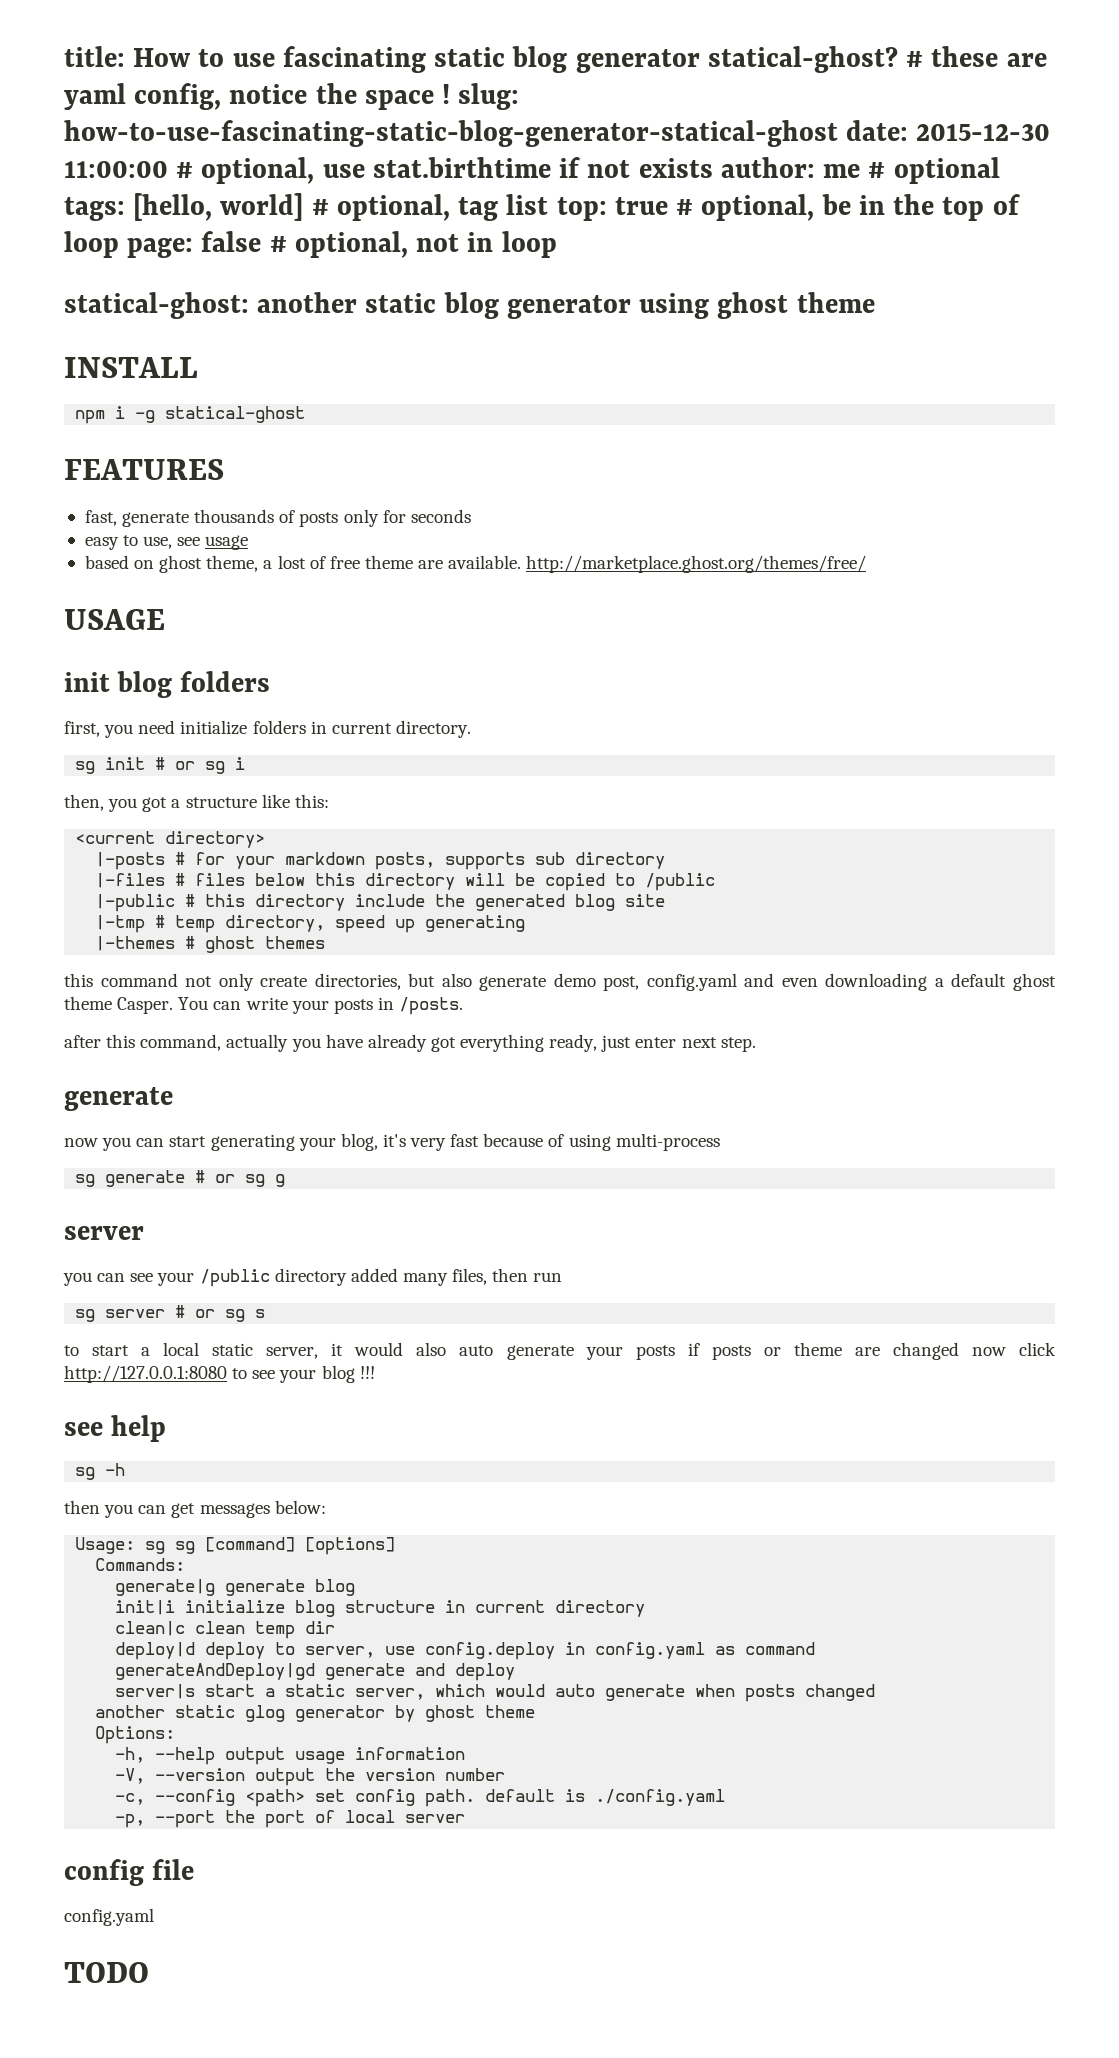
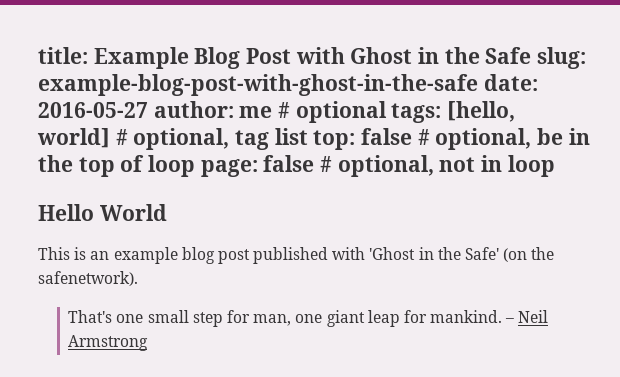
- title: How to use fascinating static blog generator statical-ghost? # these are yaml config, notice the space ! slug: how-to-use-fascinating-static-blog-generator-statical-ghost date: 2015-12-30 11:00:00 # optional, use stat.birthtime if not exists author: me # optional tags: [hello, world] # optional, tag list top: true # optional, be in the top of loop page: false # optional, not in loop
+ title: Example Blog Post with Ghost in the Safe slug: example-blog-post-with-ghost-in-the-safe date: 2016-05-27 author: me # optional tags: [hello, world] # optional, tag list top: false # optional, be in the top of loop page: false # optional, not in loop
- statical-ghost: another static blog generator using ghost theme
- INSTALL
- npm i -g statical-ghost
- FEATURES
- fast, generate thousands of posts only for seconds
- easy to use, see usage
- based on ghost theme, a lost of free theme are available. http://marketplace.ghost.org/themes/free/
- USAGE
- init blog folders
- first, you need initialize folders in current directory.
- sg init # or sg i
- then, you got a structure like this:
- <current directory>
- |-posts # for your markdown posts, supports sub directory
- |-files # files below this directory will be copied to /public
- |-public # this directory include the generated blog site
- |-tmp # temp directory, speed up generating
- |-themes # ghost themes
- this command not only create directories, but also generate demo post, config.yaml and even downloading a default ghost theme Casper. You can write your posts in /posts.
- after this command, actually you have already got everything ready, just enter next step.
- generate
- now you can start generating your blog, it's very fast because of using multi-process
- sg generate # or sg g
- server
- you can see your /public directory added many files, then run
- sg server # or sg s
- to start a local static server, it would also auto generate your posts if posts or theme are changed now click http://127.0.0.1:8080 to see your blog !!!
- see help
- sg -h
- then you can get messages below:
- Usage: sg sg [command] [options]
- Commands:
- generate|g generate blog
- init|i initialize blog structure in current directory
- clean|c clean temp dir
- deploy|d deploy to server, use config.deploy in config.yaml as command
- generateAndDeploy|gd generate and deploy
- server|s start a static server, which would auto generate when posts changed
- another static glog generator by ghost theme
- Options:
- -h, --help output usage information
- -V, --version output the version number
- -c, --config <path> set config path. default is ./config.yaml
- -p, --port the port of local server
- config file
- config.yaml
- TODO
+ Hello World
+ This is an example blog post published with 'Ghost in the Safe' (on the safenetwork).
+ That's one small step for man, one giant leap for mankind. – Neil Armstrong

